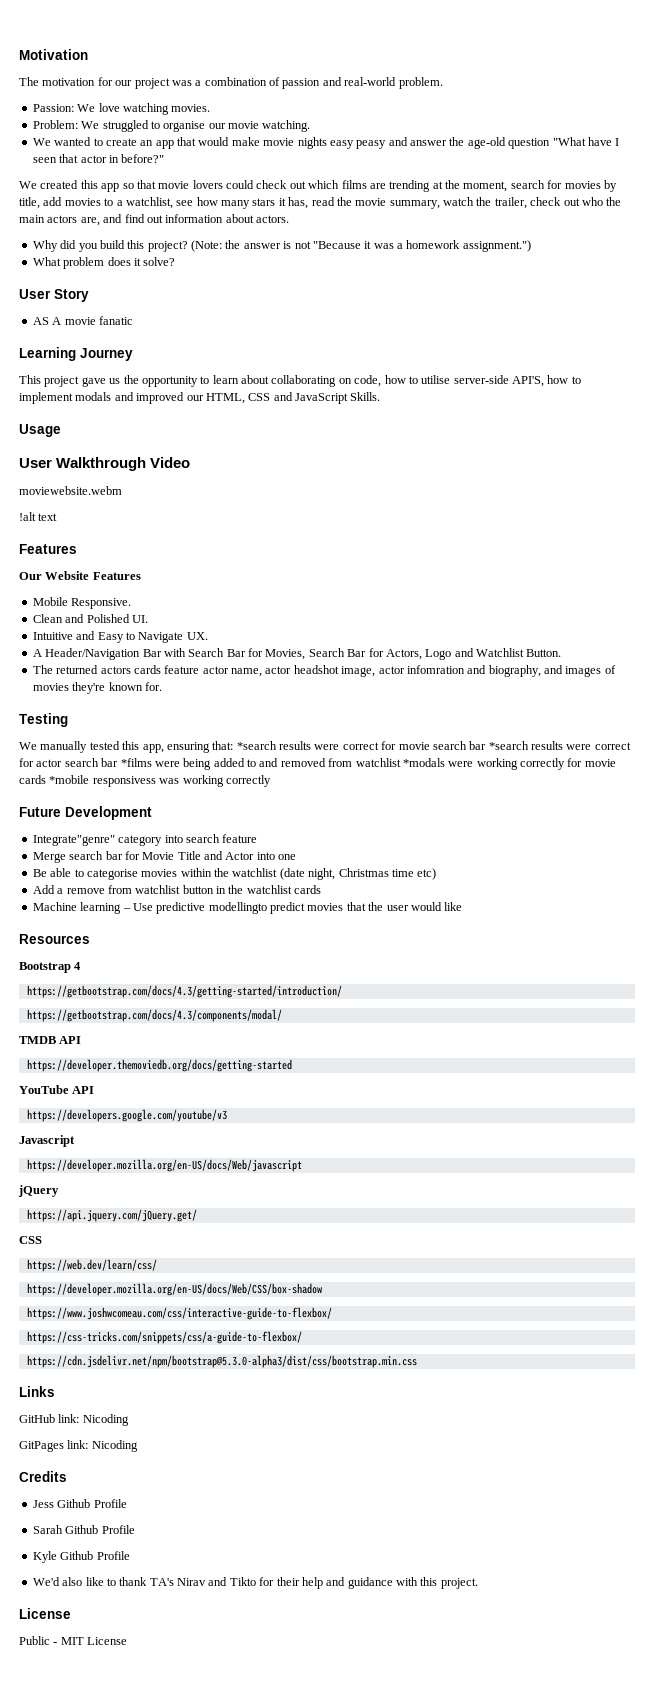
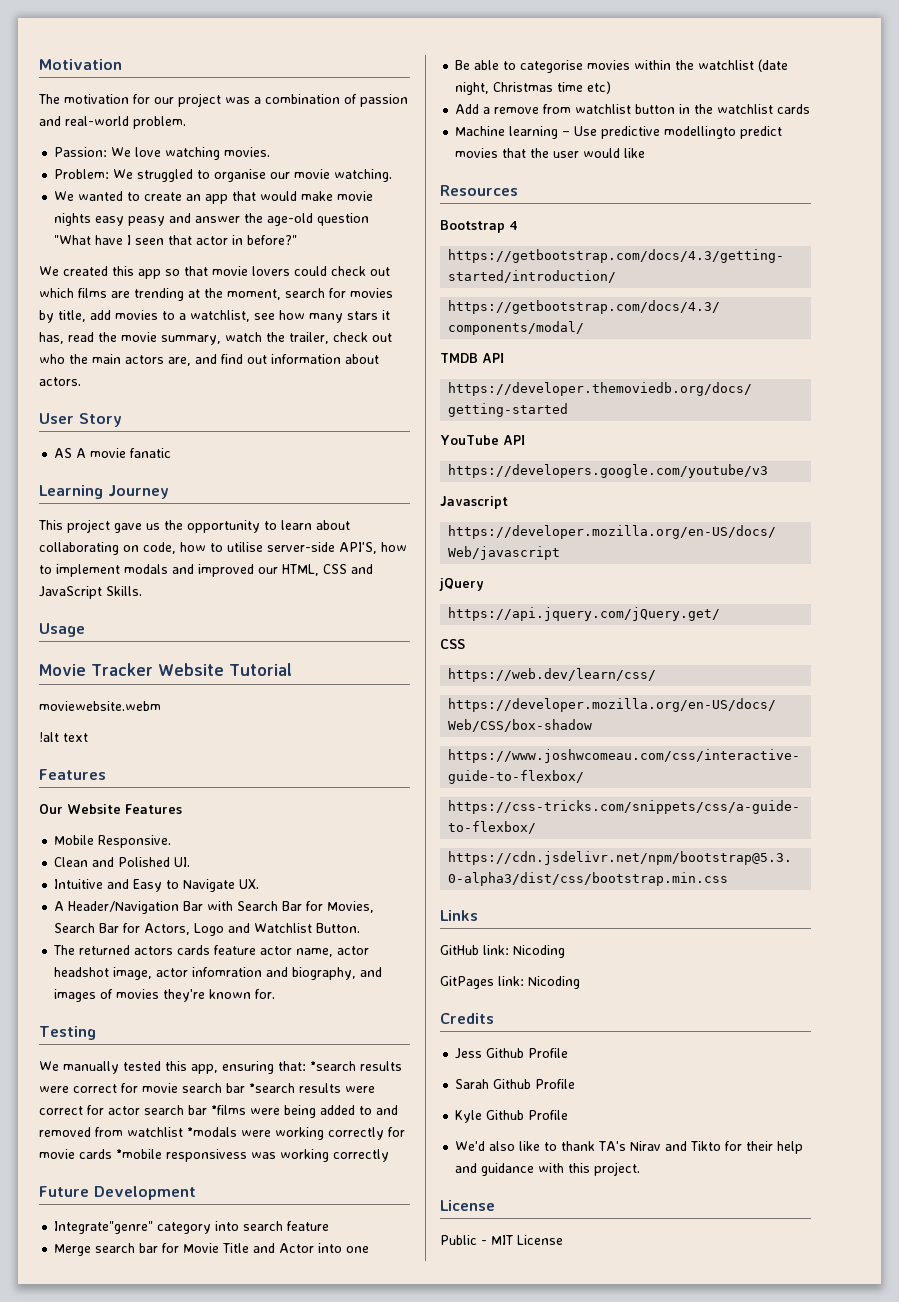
- Why did you build this project? (Note: the answer is not "Because it was a homework assignment.")
- What problem does it solve?
- User Walkthrough Video
+ Movie Tracker Website Tutorial

